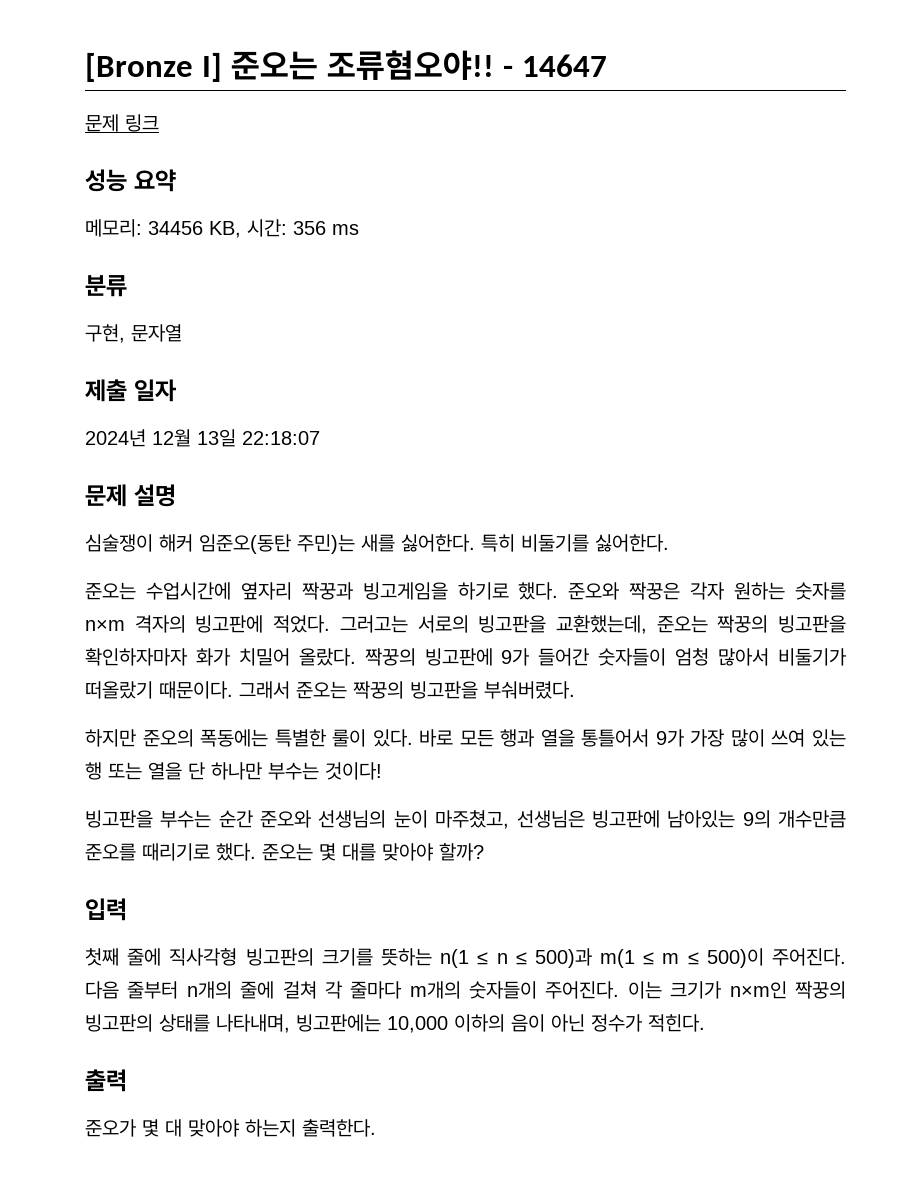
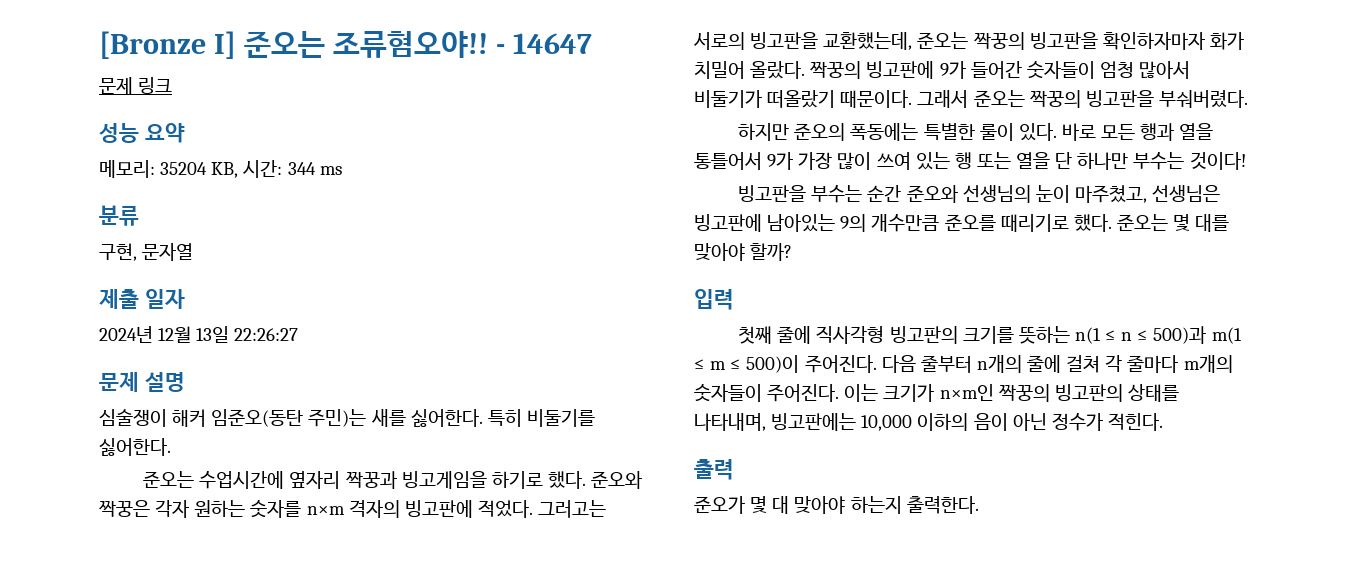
- 메모리: 34456 KB, 시간: 356 ms
+ 메모리: 35204 KB, 시간: 344 ms
- 2024년 12월 13일 22:18:07
+ 2024년 12월 13일 22:26:27

